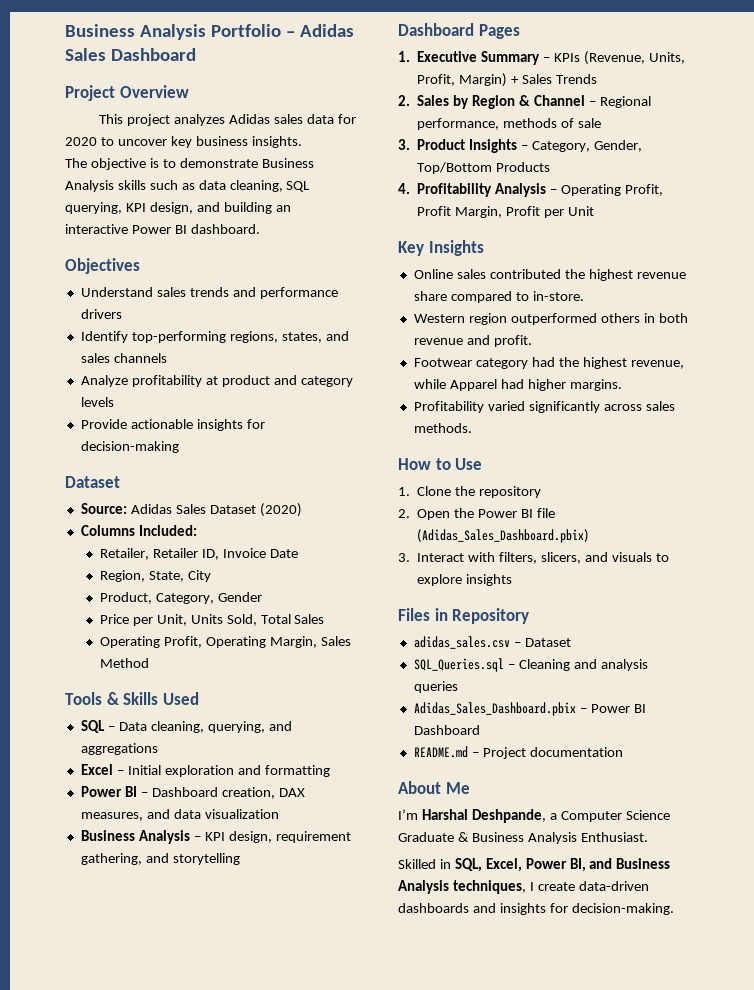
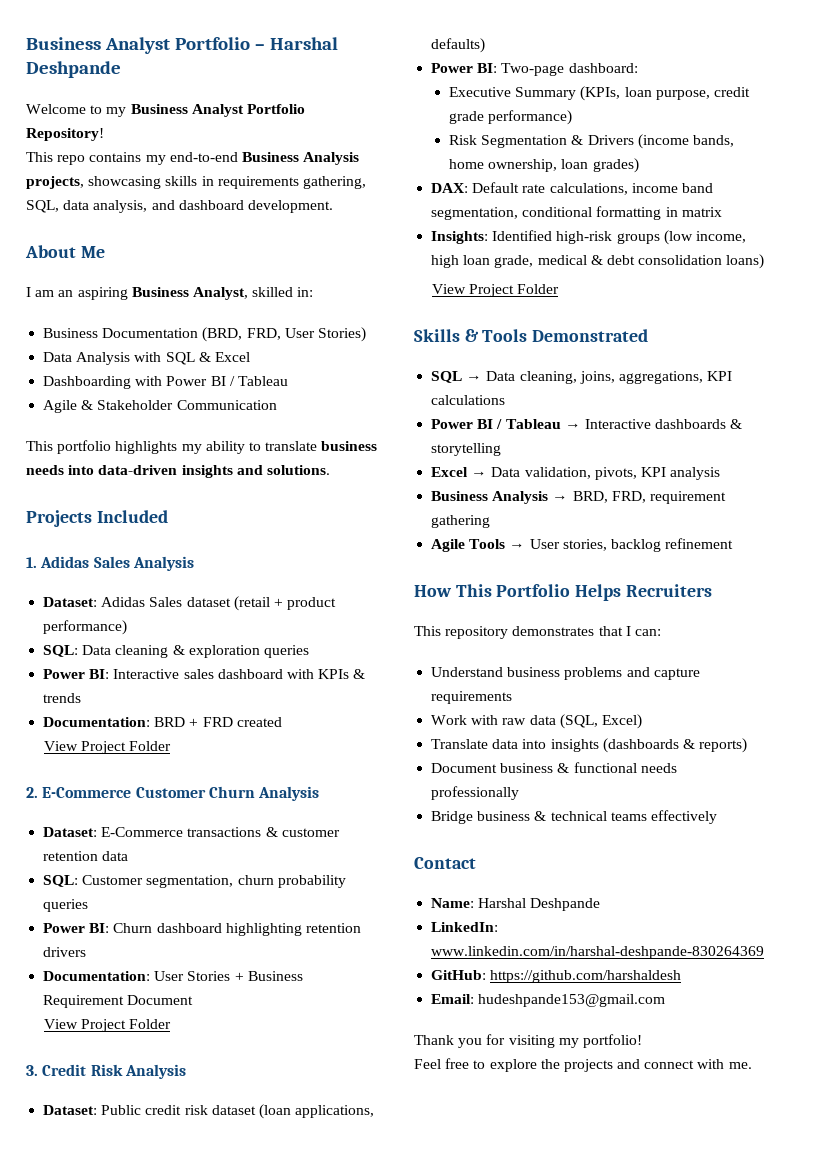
- Business Analysis Portfolio – Adidas Sales Dashboard
- Project Overview
- This project analyzes Adidas sales data for 2020 to uncover key business insights.
- The objective is to demonstrate Business Analysis skills such as data cleaning, SQL querying, KPI design, and building an interactive Power BI dashboard.
- Objectives
- Understand sales trends and performance drivers
- Identify top-performing regions, states, and sales channels
- Analyze profitability at product and category levels
- Provide actionable insights for decision-making
- Dataset
- Source: Adidas Sales Dataset (2020)
- Columns Included:
- Retailer, Retailer ID, Invoice Date
- Region, State, City
- Product, Category, Gender
- Price per Unit, Units Sold, Total Sales
- Operating Profit, Operating Margin, Sales Method
- Tools & Skills Used
- SQL – Data cleaning, querying, and aggregations
- Excel – Initial exploration and formatting
- Power BI – Dashboard creation, DAX measures, and data visualization
- Business Analysis – KPI design, requirement gathering, and storytelling
- Dashboard Pages
- 1. Executive Summary – KPIs (Revenue, Units, Profit, Margin) + Sales Trends
- 2. Sales by Region & Channel – Regional performance, methods of sale
- 3. Product Insights – Category, Gender, Top/Bottom Products
- 4. Profitability Analysis – Operating Profit, Profit Margin, Profit per Unit
- Key Insights
- Online sales contributed the highest revenue share compared to in-store.
- Western region outperformed others in both revenue and profit.
- Footwear category had the highest revenue, while Apparel had higher margins.
- Profitability varied significantly across sales methods.
- How to Use
- 1. Clone the repository
- 2. Open the Power BI file (Adidas_Sales_Dashboard.pbix)
- 3. Interact with filters, slicers, and visuals to explore insights
- Files in Repository
- adidas_sales.csv – Dataset
- SQL_Queries.sql – Cleaning and analysis queries
- Adidas_Sales_Dashboard.pbix – Power BI Dashboard
- README.md – Project documentation
+ Business Analyst Portfolio – Harshal Deshpande
+ Welcome to my Business Analyst Portfolio Repository!
+ This repo contains my end-to-end Business Analysis projects, showcasing skills in requirements gathering, SQL, data analysis, and dashboard development.
  About Me
- I’m Harshal Deshpande, a Computer Science Graduate & Business Analysis Enthusiast.
- Skilled in SQL, Excel, Power BI, and Business Analysis techniques, I create data-driven dashboards and insights for decision-making.
+ I am an aspiring Business Analyst, skilled in:
+ Business Documentation (BRD, FRD, User Stories)
+ Data Analysis with SQL & Excel
+ Dashboarding with Power BI / Tableau
+ Agile & Stakeholder Communication
+ This portfolio highlights my ability to translate business needs into data-driven insights and solutions.
+ Projects Included
+ 1. Adidas Sales Analysis
+ Dataset: Adidas Sales dataset (retail + product performance)
+ SQL: Data cleaning & exploration queries
+ Power BI: Interactive sales dashboard with KPIs & trends
+ Documentation: BRD + FRD created
+ View Project Folder
+ 2. E-Commerce Customer Churn Analysis
+ Dataset: E-Commerce transactions & customer retention data
+ SQL: Customer segmentation, churn probability queries
+ Power BI: Churn dashboard highlighting retention drivers
+ Documentation: User Stories + Business Requirement Document
+ View Project Folder
+ 3. Credit Risk Analysis
+ Dataset: Public credit risk dataset (loan applications, defaults)
+ Power BI: Two-page dashboard:
+ Executive Summary (KPIs, loan purpose, credit grade performance)
+ Risk Segmentation & Drivers (income bands, home ownership, loan grades)
+ DAX: Default rate calculations, income band segmentation, conditional formatting in matrix
+ Insights: Identified high-risk groups (low income, high loan grade, medical & debt consolidation loans)
+ View Project Folder
+ Skills & Tools Demonstrated
+ SQL → Data cleaning, joins, aggregations, KPI calculations
+ Power BI / Tableau → Interactive dashboards & storytelling
+ Excel → Data validation, pivots, KPI analysis
+ Business Analysis → BRD, FRD, requirement gathering
+ Agile Tools → User stories, backlog refinement
+ How This Portfolio Helps Recruiters
+ This repository demonstrates that I can:
+ Understand business problems and capture requirements
+ Work with raw data (SQL, Excel)
+ Translate data into insights (dashboards & reports)
+ Document business & functional needs professionally
+ Bridge business & technical teams effectively
+ Contact
+ Name: Harshal Deshpande
+ LinkedIn: www.linkedin.com/in/harshal-deshpande-830264369
+ GitHub: https://github.com/harshaldesh
+ Email: hudeshpande153@gmail.com
+ Thank you for visiting my portfolio!
+ Feel free to explore the projects and connect with me.

